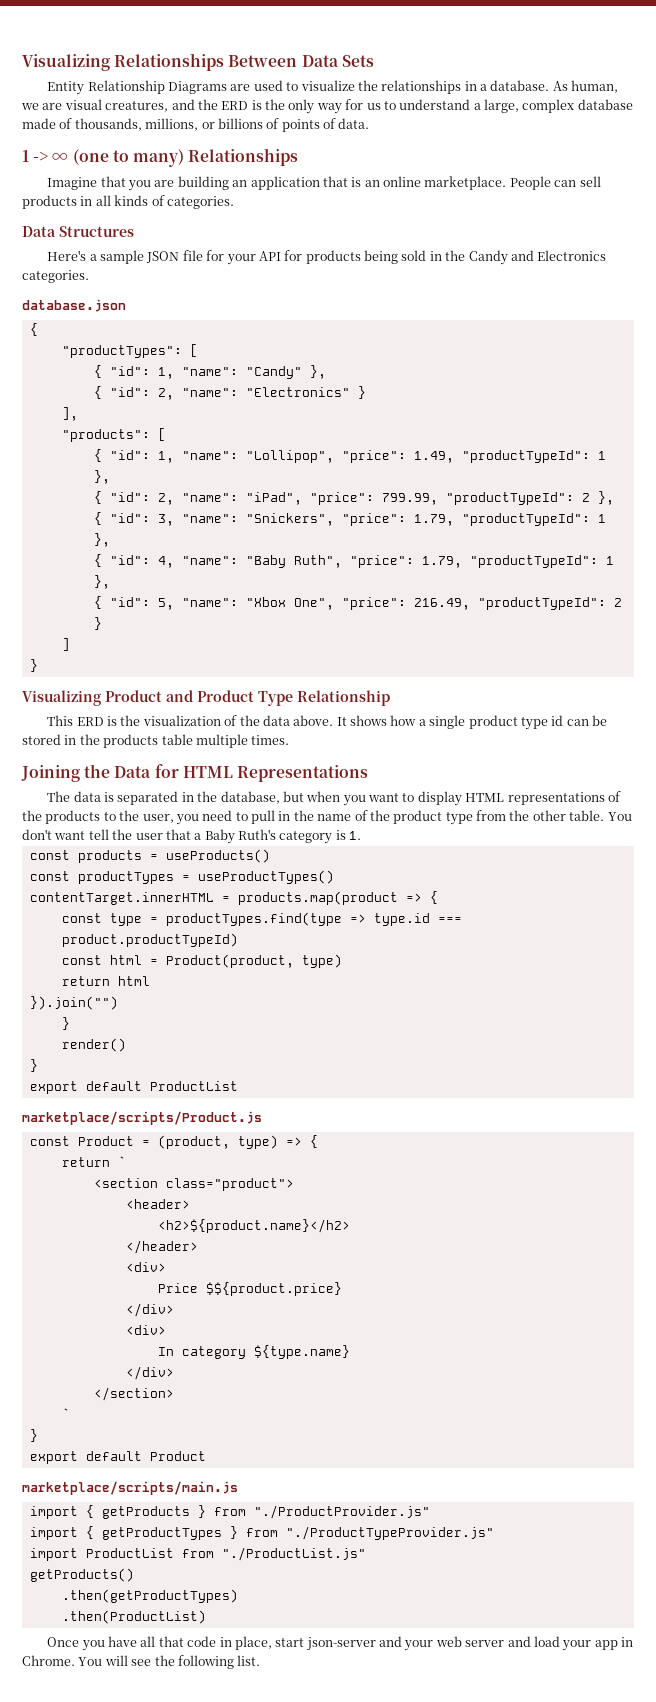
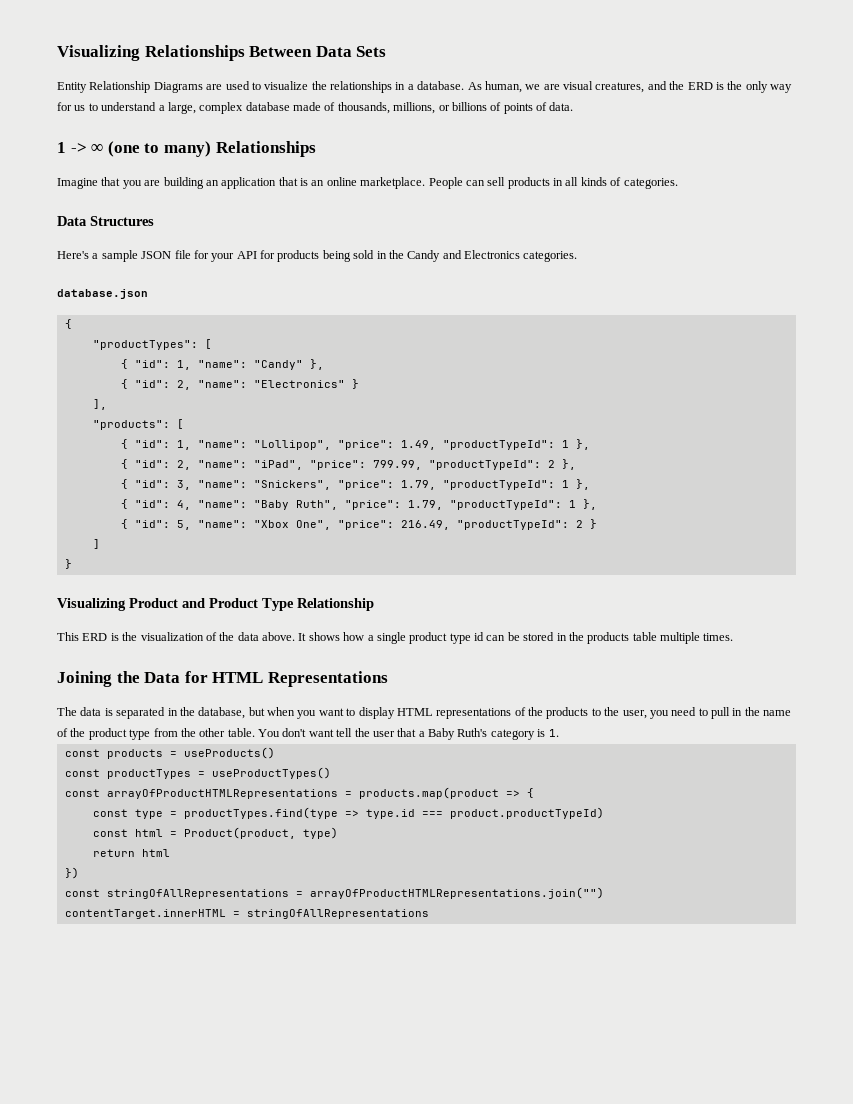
- contentTarget.innerHTML = products.map(product => {
+ const arrayOfProductHTMLRepresentations = products.map(product => {
- }).join("")
- }
- render()
- }
- export default ProductList
- marketplace/scripts/Product.js
- const Product = (product, type) => {
- return `
- <section class="product">
- <header>
- <h2>${product.name}</h2>
- </header>
- <div>
- Price $${product.price}
- </div>
- <div>
- In category ${type.name}
- </div>
- </section>
- `
- }
- export default Product
- marketplace/scripts/main.js
- import { getProducts } from "./ProductProvider.js"
- import { getProductTypes } from "./ProductTypeProvider.js"
- import ProductList from "./ProductList.js"
- getProducts()
- .then(getProductTypes)
- .then(ProductList)
- Once you have all that code in place, start json-server and your web server and load your app in Chrome. You will see the following list.
+ })
+ const stringOfAllRepresentations = arrayOfProductHTMLRepresentations.join("")
+ contentTarget.innerHTML = stringOfAllRepresentations

